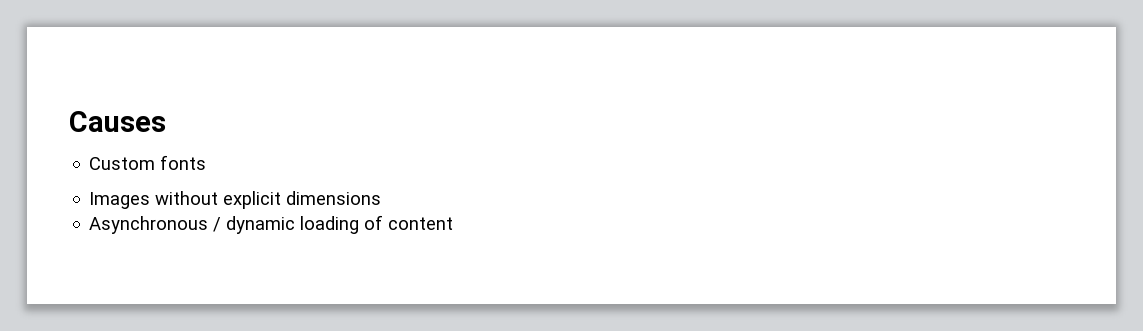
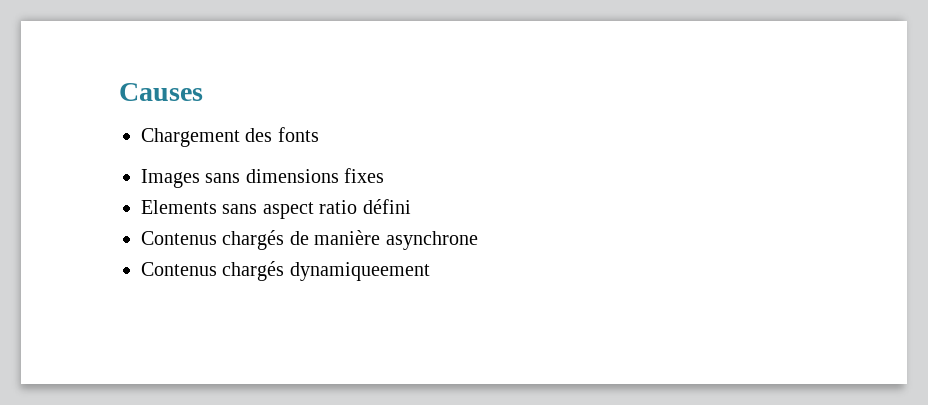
- Custom fonts
+ Chargement des fonts
- Images without explicit dimensions
- Asynchronous / dynamic loading of content
+ Images sans dimensions fixes
+ Elements sans aspect ratio défini
+ Contenus chargés de manière asynchrone
+ Contenus chargés dynamiqueement

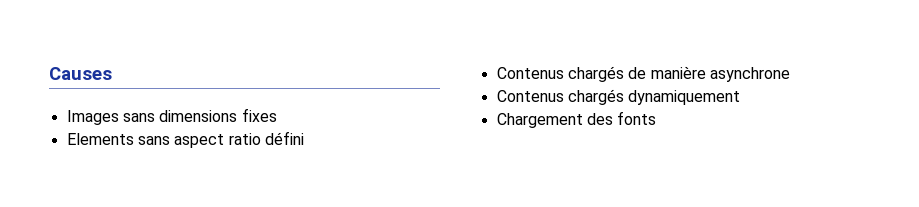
- Chargement des fonts
- Contenus chargés dynamiqueement
+ Contenus chargés dynamiquement
+ Chargement des fonts

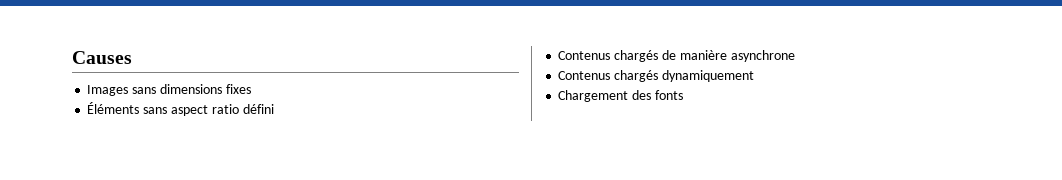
- Elements sans aspect ratio défini
+ Éléments sans aspect ratio défini

